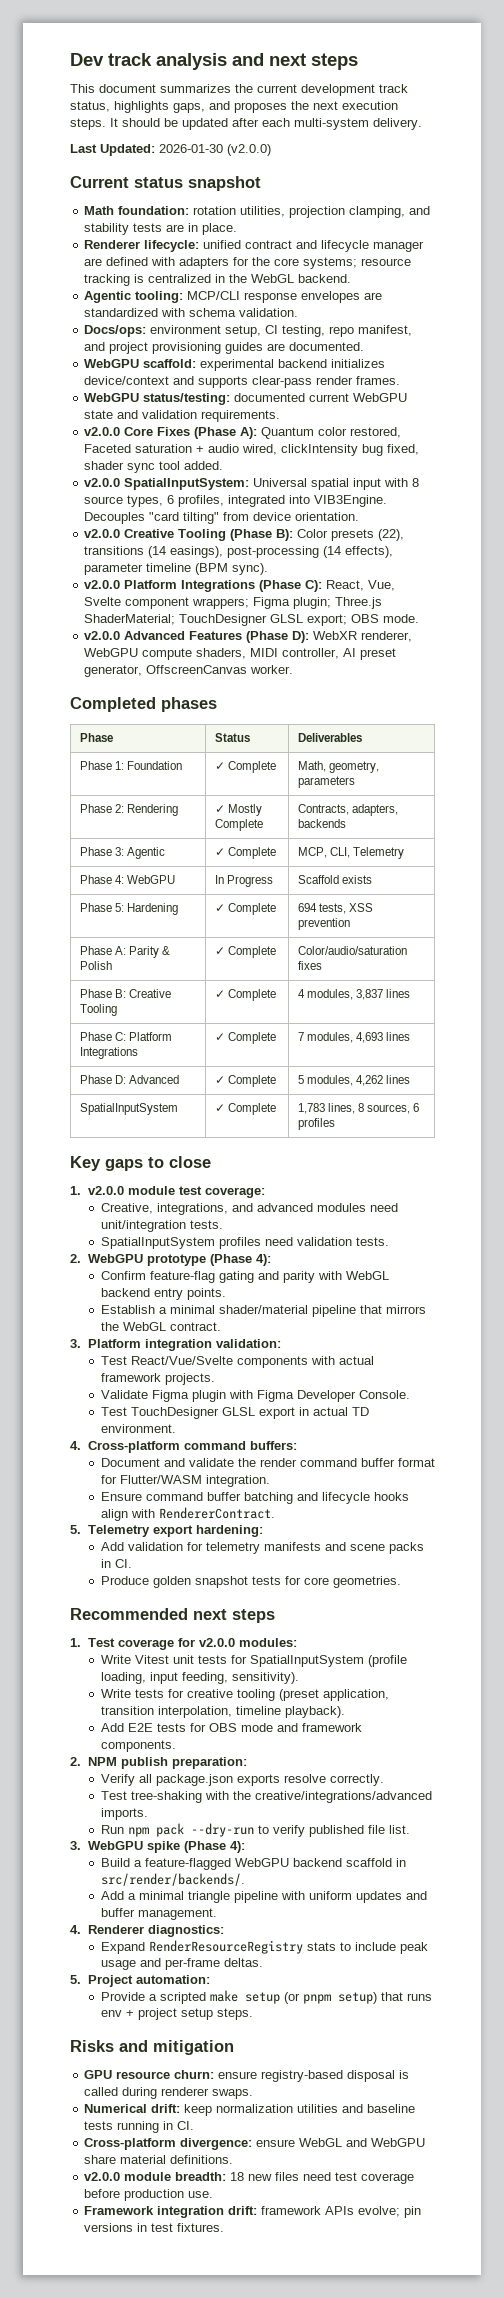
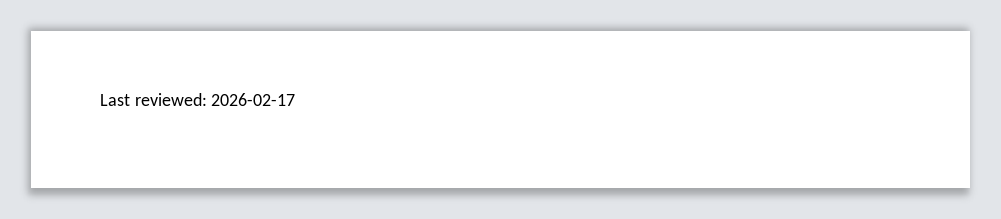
- Dev track analysis and next steps
- This document summarizes the current development track status, highlights gaps, and proposes the next execution steps. It should be updated after each multi-system delivery.
- Last Updated: 2026-01-30 (v2.0.0)
- Current status snapshot
- Math foundation: rotation utilities, projection clamping, and stability tests are in place.
- Renderer lifecycle: unified contract and lifecycle manager are defined with adapters for the core systems; resource tracking is centralized in the WebGL backend.
- Agentic tooling: MCP/CLI response envelopes are standardized with schema validation.
- Docs/ops: environment setup, CI testing, repo manifest, and project provisioning guides are documented.
- WebGPU scaffold: experimental backend initializes device/context and supports clear-pass render frames.
- WebGPU status/testing: documented current WebGPU state and validation requirements.
- v2.0.0 Core Fixes (Phase A): Quantum color restored, Faceted saturation + audio wired, clickIntensity bug fixed, shader sync tool added.
- v2.0.0 SpatialInputSystem: Universal spatial input with 8 source types, 6 profiles, integrated into VIB3Engine. Decouples "card tilting" from device orientation.
- v2.0.0 Creative Tooling (Phase B): Color presets (22), transitions (14 easings), post-processing (14 effects), parameter timeline (BPM sync).
- v2.0.0 Platform Integrations (Phase C): React, Vue, Svelte component wrappers; Figma plugin; Three.js ShaderMaterial; TouchDesigner GLSL export; OBS mode.
- v2.0.0 Advanced Features (Phase D): WebXR renderer, WebGPU compute shaders, MIDI controller, AI preset generator, OffscreenCanvas worker.
- Completed phases
- Phase | Status | Deliverables
- Phase 1: Foundation | ✓ Complete | Math, geometry, parameters
- Phase 2: Rendering | ✓ Mostly Complete | Contracts, adapters, backends
- Phase 3: Agentic | ✓ Complete | MCP, CLI, Telemetry
- Phase 4: WebGPU | In Progress | Scaffold exists
- Phase 5: Hardening | ✓ Complete | 694 tests, XSS prevention
- Phase A: Parity & Polish | ✓ Complete | Color/audio/saturation fixes
- Phase B: Creative Tooling | ✓ Complete | 4 modules, 3,837 lines
- Phase C: Platform Integrations | ✓ Complete | 7 modules, 4,693 lines
- Phase D: Advanced | ✓ Complete | 5 modules, 4,262 lines
- SpatialInputSystem | ✓ Complete | 1,783 lines, 8 sources, 6 profiles
- Key gaps to close
- 1. v2.0.0 module test coverage:
- Creative, integrations, and advanced modules need unit/integration tests.
- SpatialInputSystem profiles need validation tests.
- 2. WebGPU prototype (Phase 4):
- Confirm feature-flag gating and parity with WebGL backend entry points.
- Establish a minimal shader/material pipeline that mirrors the WebGL contract.
- 3. Platform integration validation:
- Test React/Vue/Svelte components with actual framework projects.
- Validate Figma plugin with Figma Developer Console.
- Test TouchDesigner GLSL export in actual TD environment.
- 4. Cross-platform command buffers:
- Document and validate the render command buffer format for Flutter/WASM integration.
- Ensure command buffer batching and lifecycle hooks align with RendererContract.
- 5. Telemetry export hardening:
- Add validation for telemetry manifests and scene packs in CI.
- Produce golden snapshot tests for core geometries.
- Recommended next steps
- 1. Test coverage for v2.0.0 modules:
- Write Vitest unit tests for SpatialInputSystem (profile loading, input feeding, sensitivity).
- Write tests for creative tooling (preset application, transition interpolation, timeline playback).
- Add E2E tests for OBS mode and framework components.
- 2. NPM publish preparation:
- Verify all package.json exports resolve correctly.
- Test tree-shaking with the creative/integrations/advanced imports.
- Run npm pack --dry-run to verify published file list.
- 3. WebGPU spike (Phase 4):
- Build a feature-flagged WebGPU backend scaffold in src/render/backends/.
- Add a minimal triangle pipeline with uniform updates and buffer management.
- 4. Renderer diagnostics:
- Expand RenderResourceRegistry stats to include peak usage and per-frame deltas.
- 5. Project automation:
- Provide a scripted make setup (or pnpm setup) that runs env + project setup steps.
- Risks and mitigation
- GPU resource churn: ensure registry-based disposal is called during renderer swaps.
- Numerical drift: keep normalization utilities and baseline tests running in CI.
- Cross-platform divergence: ensure WebGL and WebGPU share material definitions.
- v2.0.0 module breadth: 18 new files need test coverage before production use.
- Framework integration drift: framework APIs evolve; pin versions in test fixtures.
+ Last reviewed: 2026-02-17

